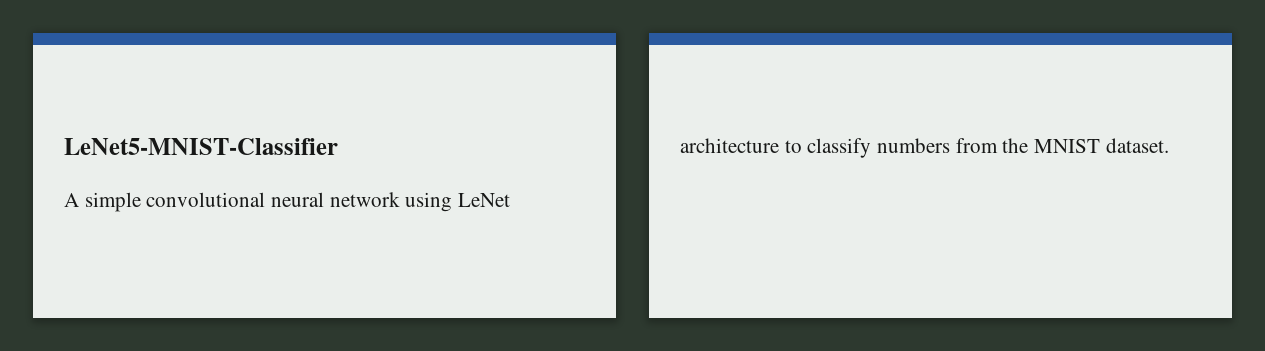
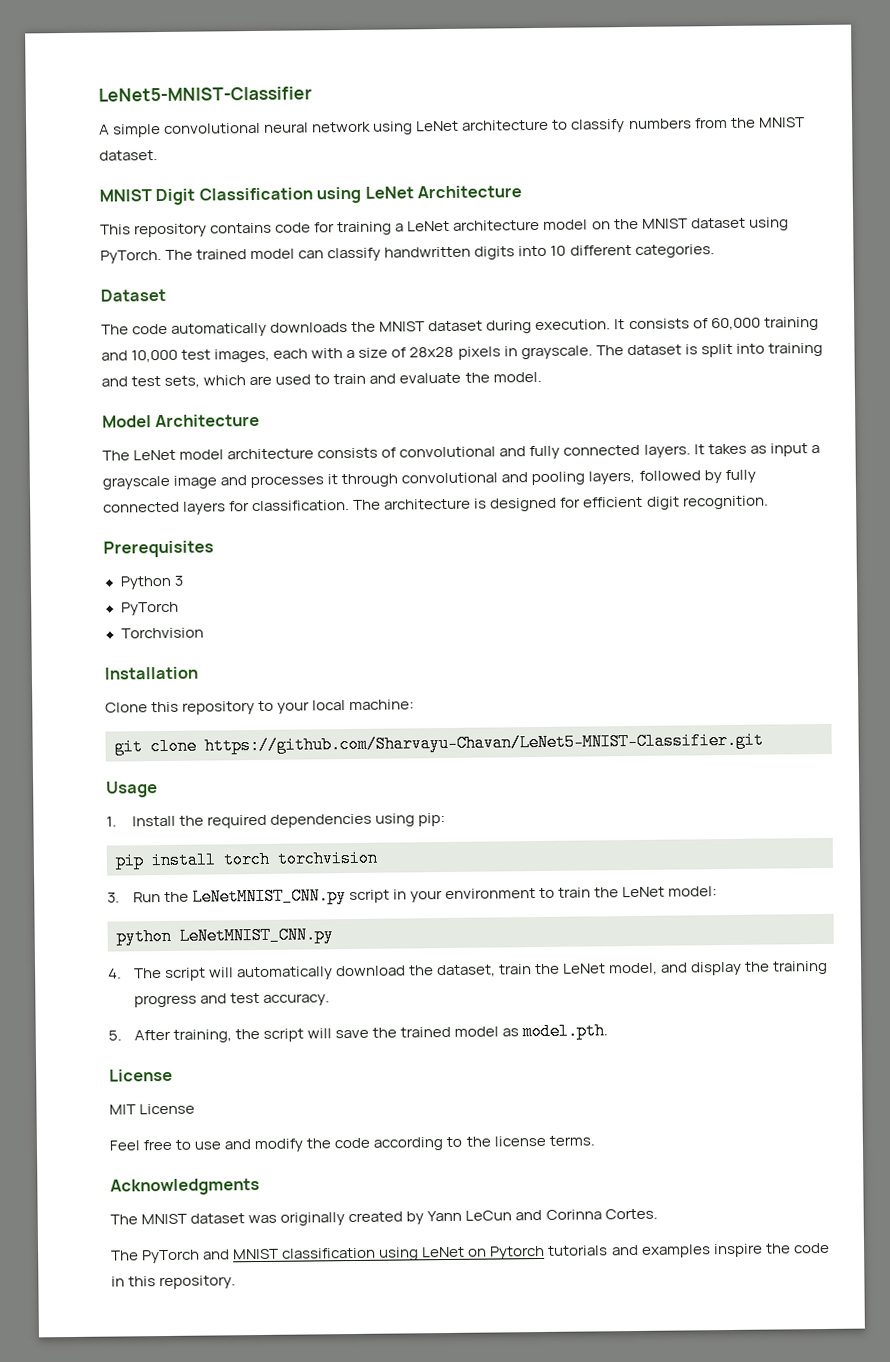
+ MNIST Digit Classification using LeNet Architecture
+ This repository contains code for training a LeNet architecture model on the MNIST dataset using PyTorch. The trained model can classify handwritten digits into 10 different categories.
+ Dataset
+ The code automatically downloads the MNIST dataset during execution. It consists of 60,000 training and 10,000 test images, each with a size of 28x28 pixels in grayscale. The dataset is split into training and test sets, which are used to train and evaluate the model.
+ Model Architecture
+ The LeNet model architecture consists of convolutional and fully connected layers. It takes as input a grayscale image and processes it through convolutional and pooling layers, followed by fully connected layers for classification. The architecture is designed for efficient digit recognition.
+ Prerequisites
+ Python 3
+ PyTorch
+ Torchvision
+ Installation
+ Clone this repository to your local machine:
+ git clone https://github.com/Sharvayu-Chavan/LeNet5-MNIST-Classifier.git
+ Usage
+ 1. Install the required dependencies using pip:
+ pip install torch torchvision
+ 3. Run the LeNetMNIST_CNN.py script in your environment to train the LeNet model:
+ python LeNetMNIST_CNN.py
+ 4. The script will automatically download the dataset, train the LeNet model, and display the training progress and test accuracy.
+ 5. After training, the script will save the trained model as model.pth.
+ License
+ MIT License
+ Feel free to use and modify the code according to the license terms.
+ Acknowledgments
+ The MNIST dataset was originally created by Yann LeCun and Corinna Cortes.
+ The PyTorch and MNIST classification using LeNet on Pytorch tutorials and examples inspire the code in this repository.

